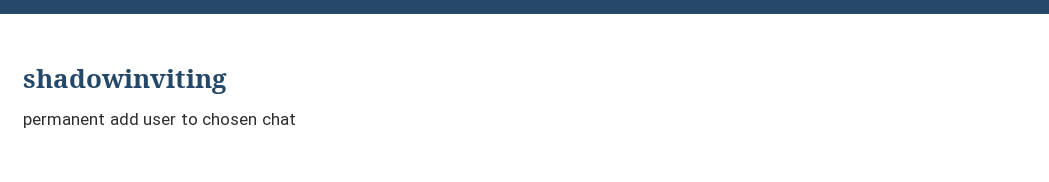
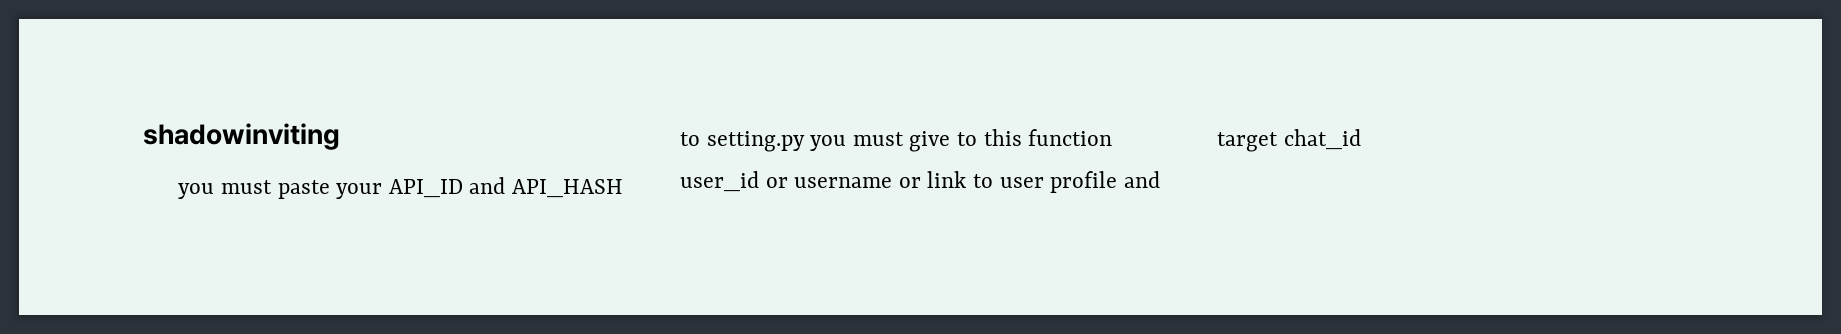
- permanent add user to chosen chat
+ you must paste your API_ID and API_HASH to setting.py you must give to this function user_id or username or link to user profile and target chat_id

